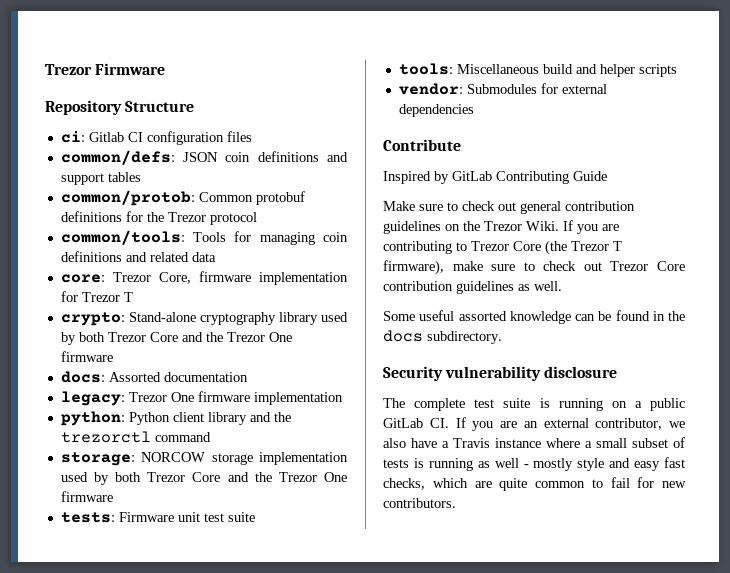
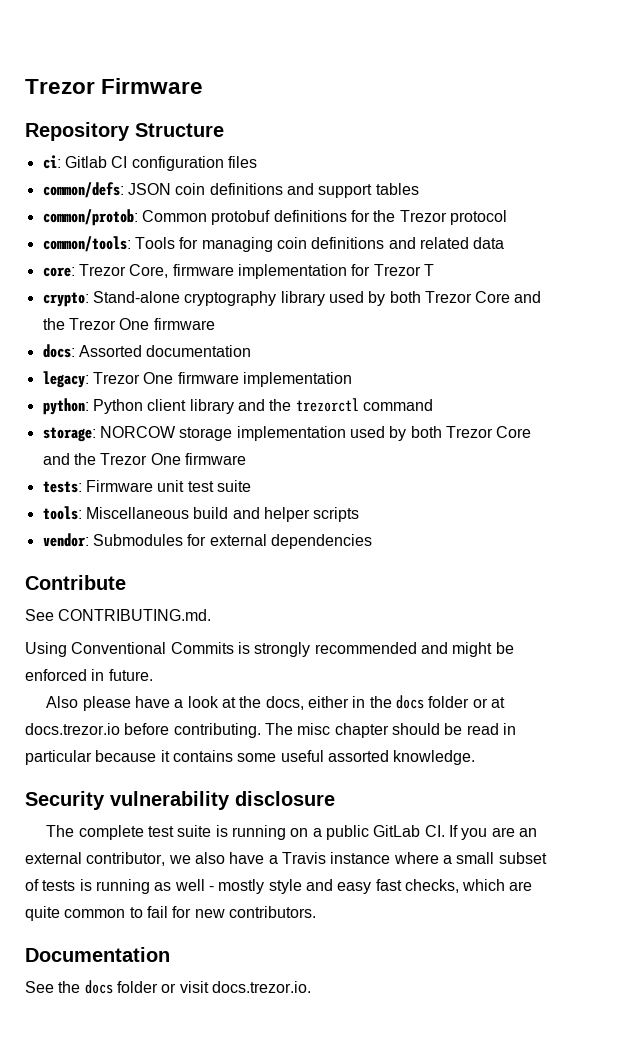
- Inspired by GitLab Contributing Guide
- Make sure to check out general contribution guidelines on the Trezor Wiki. If you are contributing to Trezor Core (the Trezor T firmware), make sure to check out Trezor Core contribution guidelines as well.
- Some useful assorted knowledge can be found in the docs subdirectory.
+ See CONTRIBUTING.md.
+ Using Conventional Commits is strongly recommended and might be enforced in future.
+ Also please have a look at the docs, either in the docs folder or at docs.trezor.io before contributing. The misc chapter should be read in particular because it contains some useful assorted knowledge.
+ Documentation
+ See the docs folder or visit docs.trezor.io.

